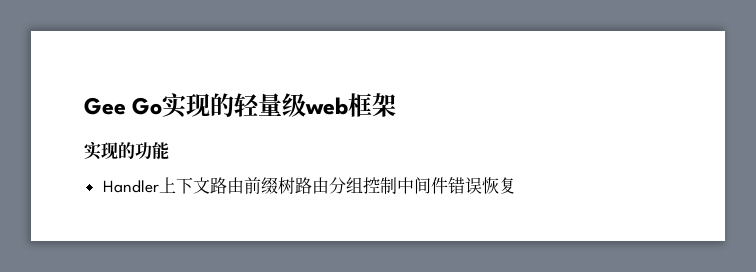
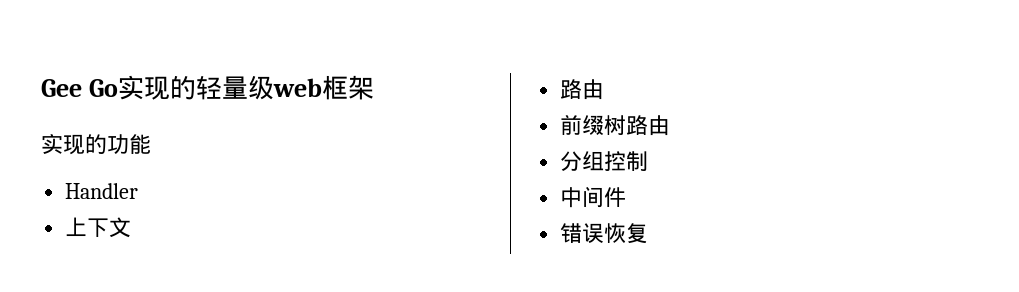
- Handler上下文路由前缀树路由分组控制中间件错误恢复
+ Handler
+ 上下文
+ 路由
+ 前缀树路由
+ 分组控制
+ 中间件
+ 错误恢复

